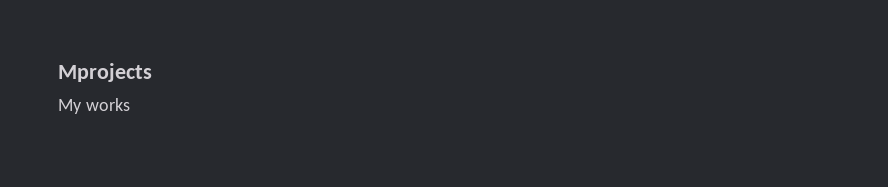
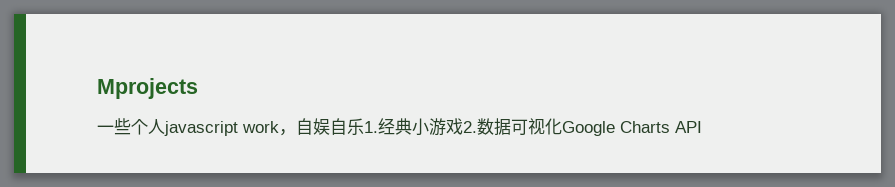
- My works
+ 一些个人javascript work，自娱自乐1.经典小游戏2.数据可视化Google Charts API

